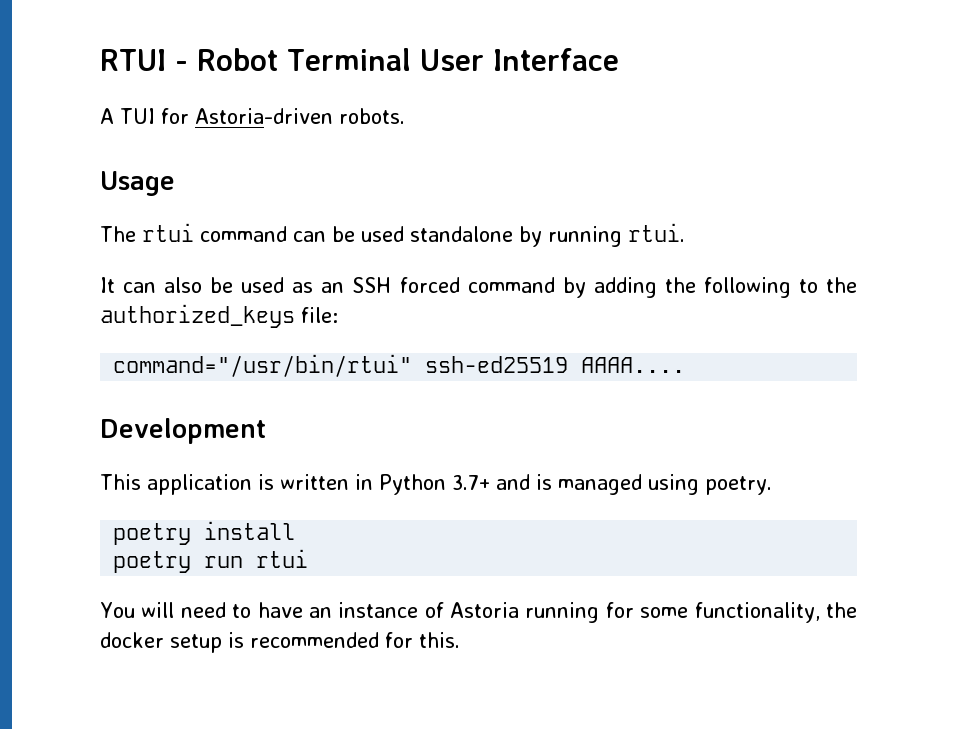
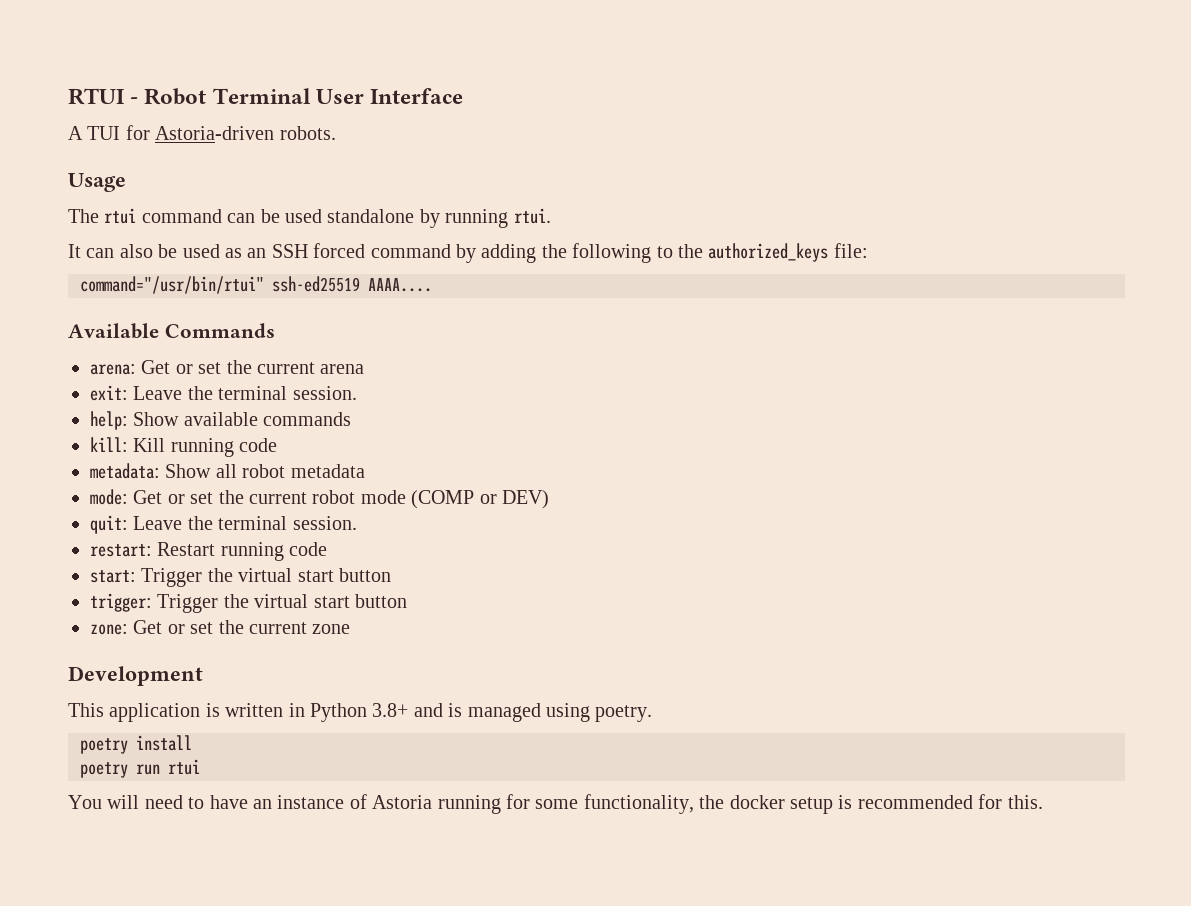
+ Available Commands
+ arena: Get or set the current arena
+ exit: Leave the terminal session.
+ help: Show available commands
+ kill: Kill running code
+ metadata: Show all robot metadata
+ mode: Get or set the current robot mode (COMP or DEV)
+ quit: Leave the terminal session.
+ restart: Restart running code
+ start: Trigger the virtual start button
+ trigger: Trigger the virtual start button
+ zone: Get or set the current zone
- This application is written in Python 3.7+ and is managed using poetry.
+ This application is written in Python 3.8+ and is managed using poetry.

